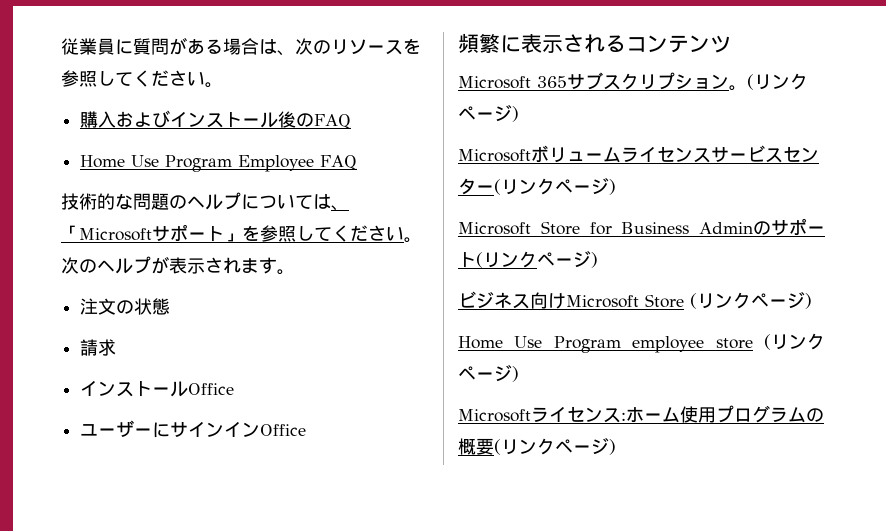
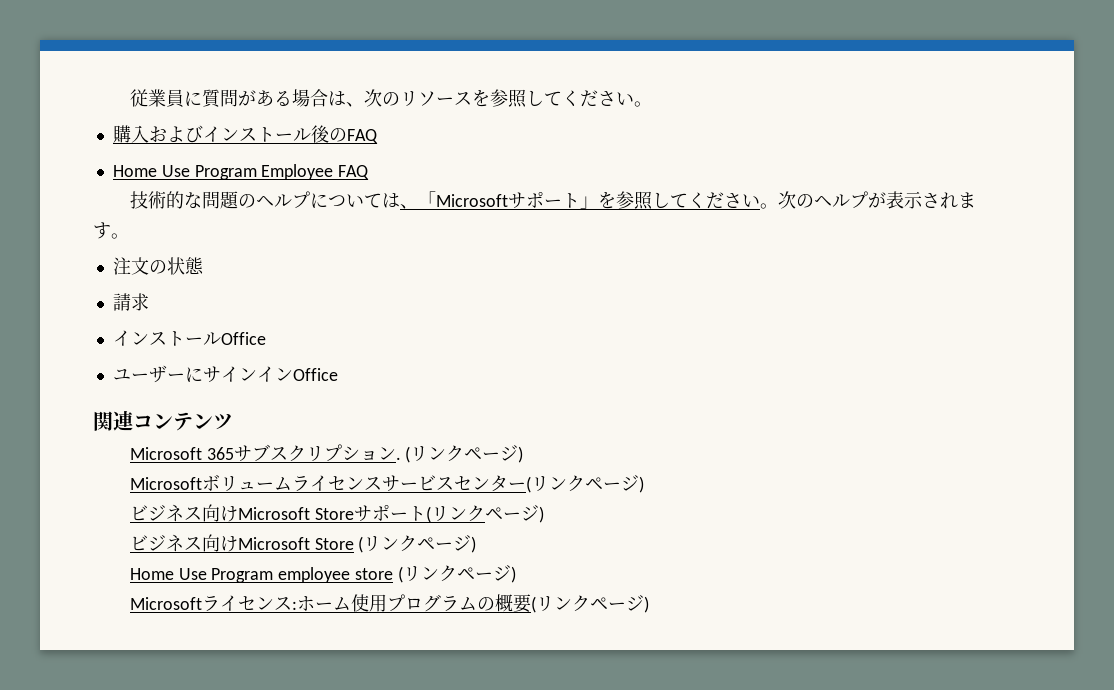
- 頻繁に表示されるコンテンツ
+ 関連コンテンツ
- Microsoft 365サブスクリプション。
+ Microsoft 365サブスクリプション.
- Microsoft Store for Business Adminのサポート(リンクページ)
+ ビジネス向けMicrosoft Storeサポート(リンクページ)

